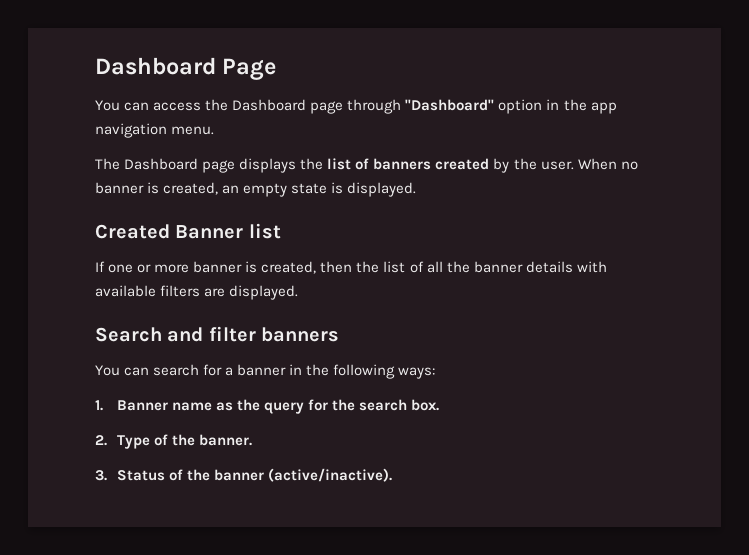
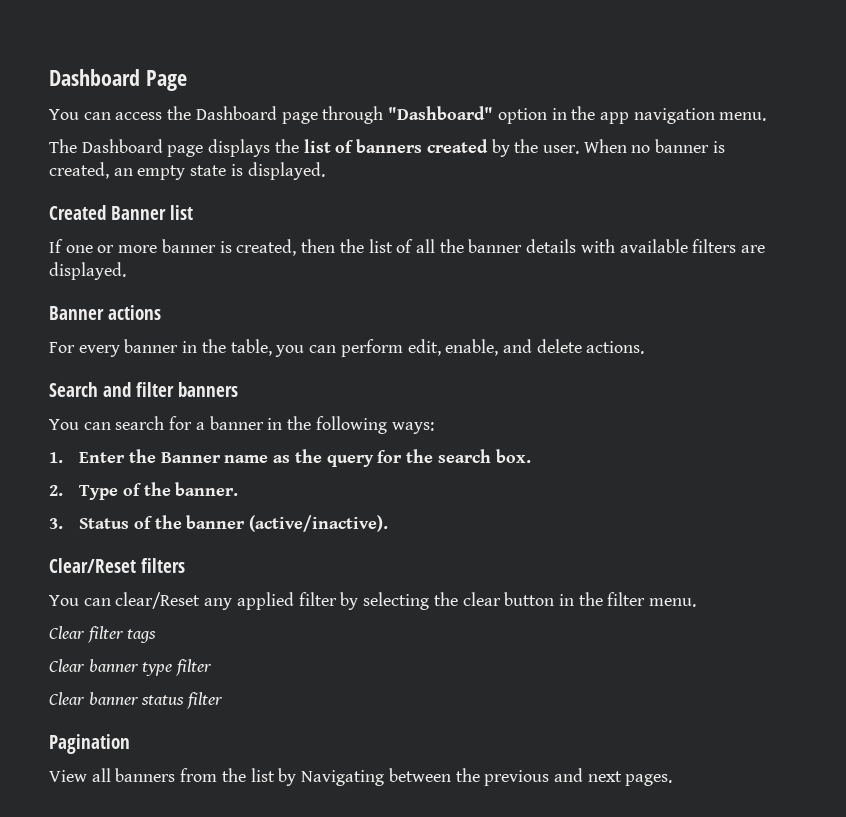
+ Banner actions
+ For every banner in the table, you can perform edit, enable, and delete actions.
- 1. Banner name as the query for the search box.
+ 1. Enter the Banner name as the query for the search box.
+ Clear/Reset filters
+ You can clear/Reset any applied filter by selecting the clear button in the filter menu.
+ Clear filter tags
+ Clear banner type filter
+ Clear banner status filter
+ Pagination
+ View all banners from the list by Navigating between the previous and next pages.

